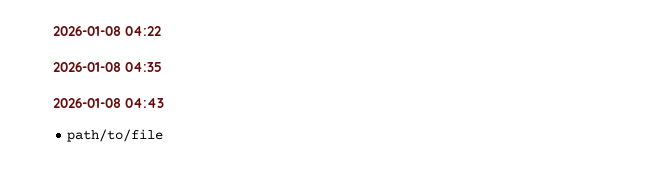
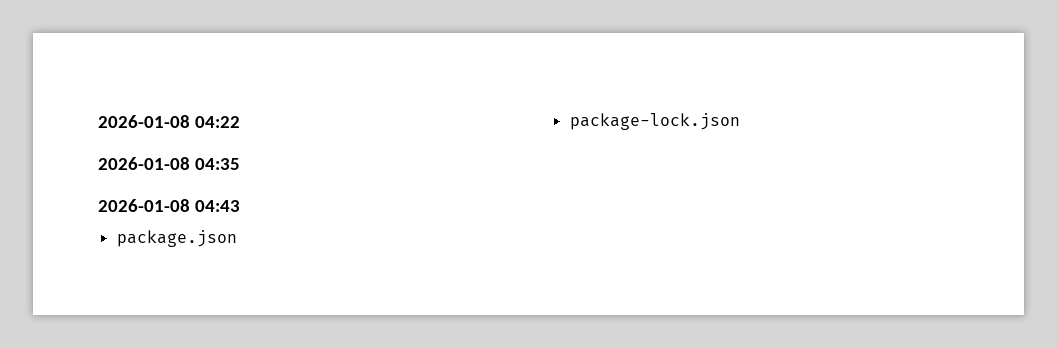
- path/to/file
+ package.json
+ package-lock.json

